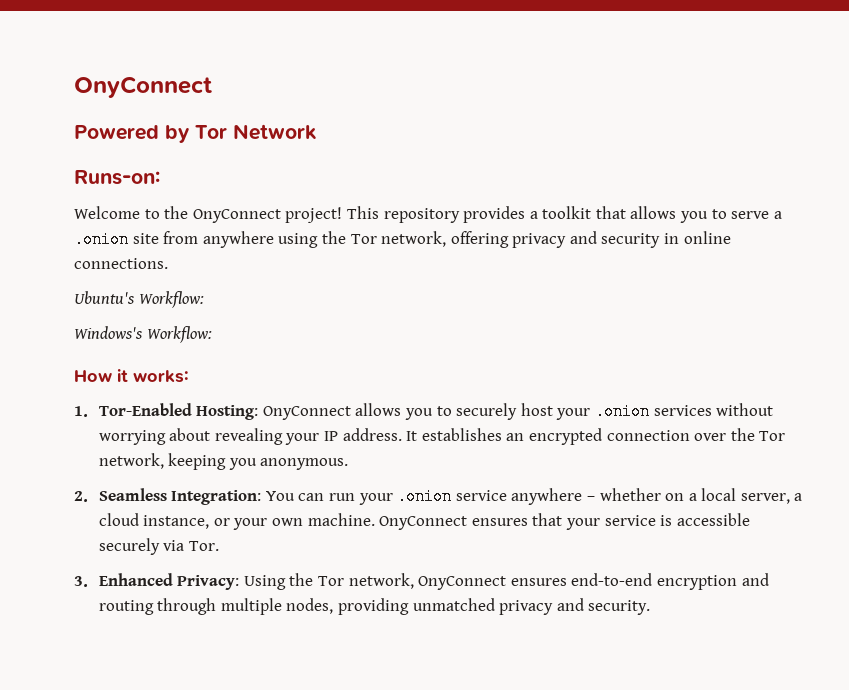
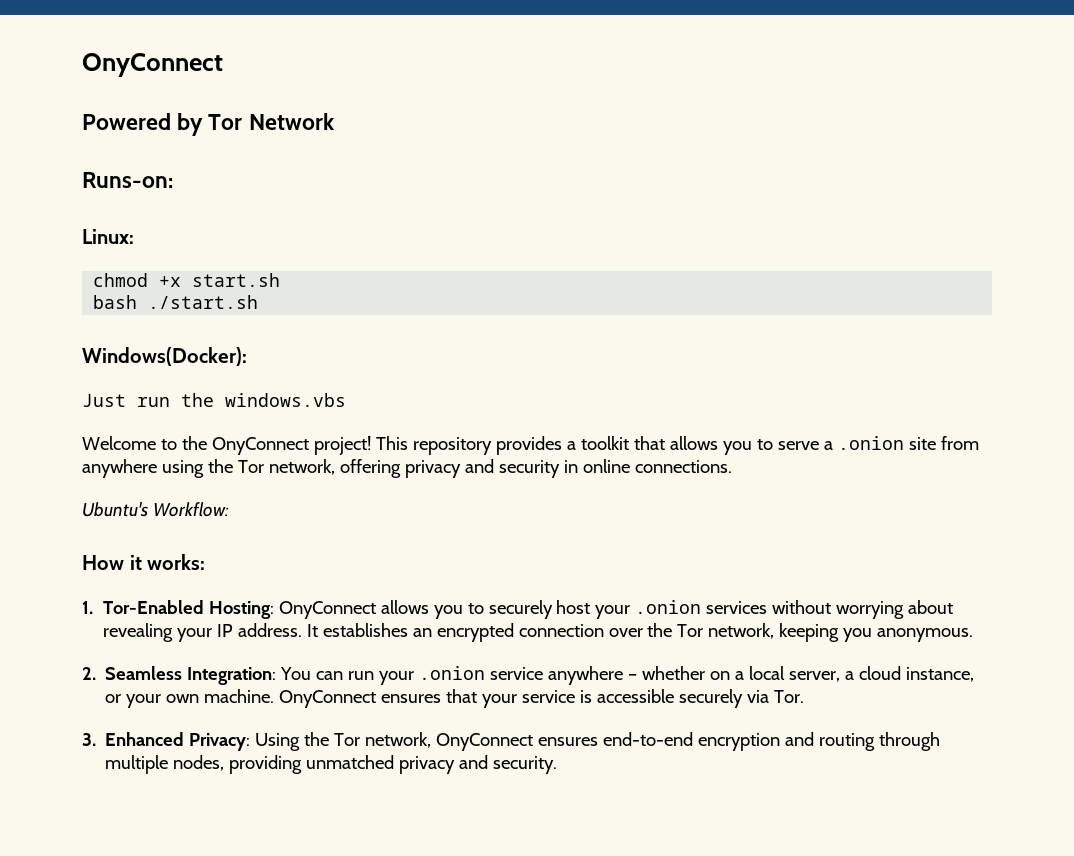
+ Linux:
+ chmod +x start.sh
+ bash ./start.sh
+ Windows(Docker):
+ Just run the windows.vbs
- Windows's Workflow:

